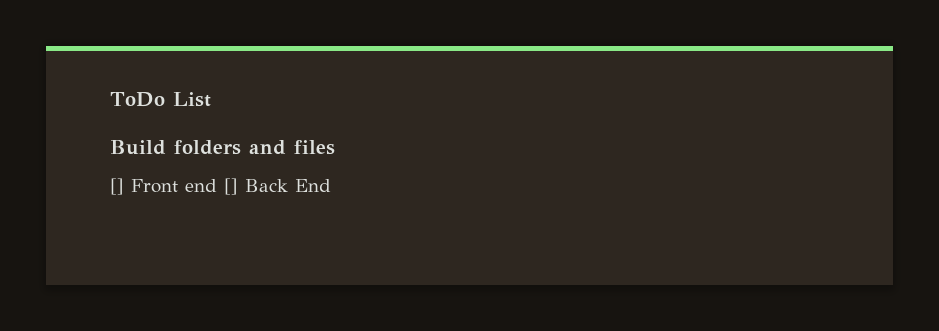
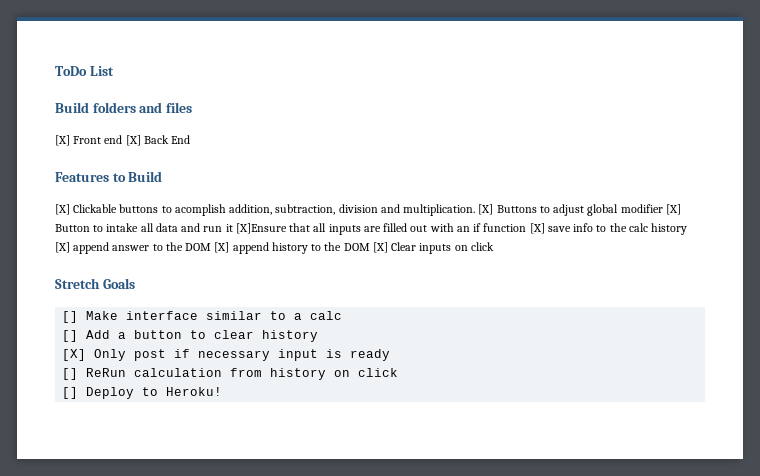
- [] Front end [] Back End
+ [X] Front end [X] Back End
+ Features to Build
+ [X] Clickable buttons to acomplish addition, subtraction, division and multiplication. [X] Buttons to adjust global modifier [X] Button to intake all data and run it [X]Ensure that all inputs are filled out with an if function [X] save info to the calc history [X] append answer to the DOM [X] append history to the DOM [X] Clear inputs on click
+ Stretch Goals
+ [] Make interface similar to a calc
+ [] Add a button to clear history
+ [X] Only post if necessary input is ready
+ [] ReRun calculation from history on click
+ [] Deploy to Heroku!

